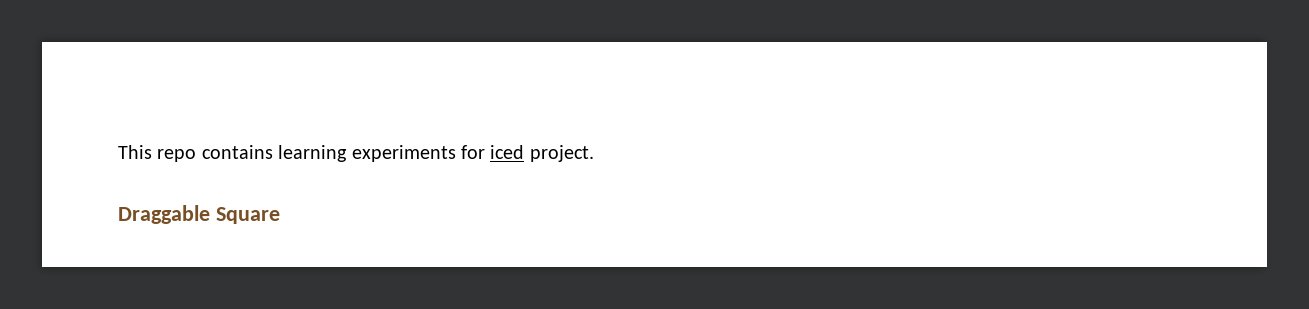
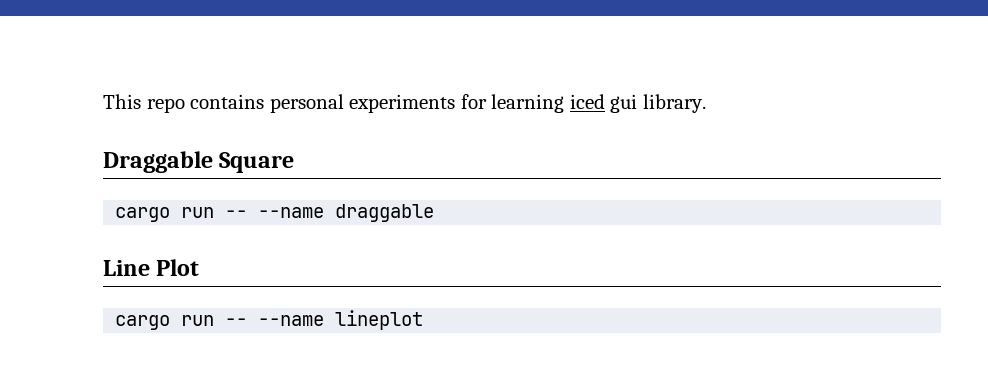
- This repo contains learning experiments for iced project.
+ This repo contains personal experiments for learning iced gui library.
  Draggable Square
+ cargo run -- --name draggable
+ Line Plot
+ cargo run -- --name lineplot

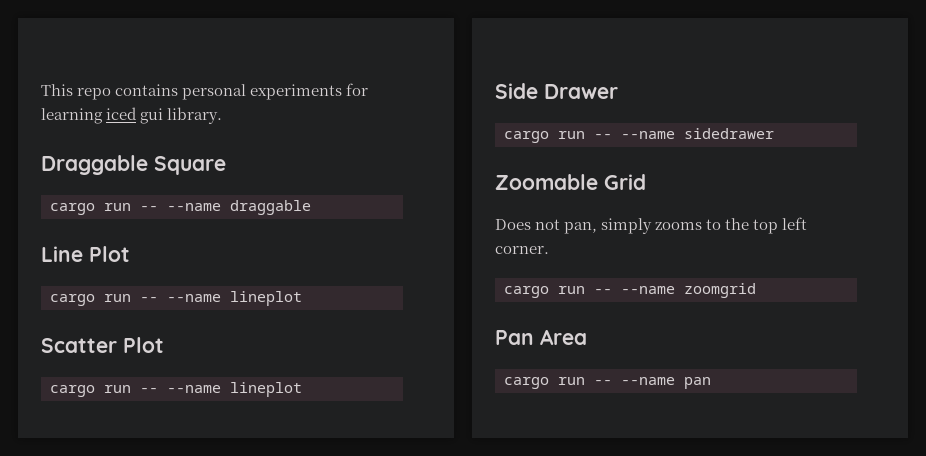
+ Scatter Plot
+ cargo run -- --name lineplot
+ Side Drawer
+ cargo run -- --name sidedrawer
+ Zoomable Grid
+ Does not pan, simply zooms to the top left corner.
+ cargo run -- --name zoomgrid
+ Pan Area
+ cargo run -- --name pan

